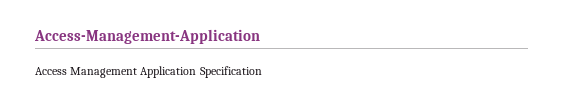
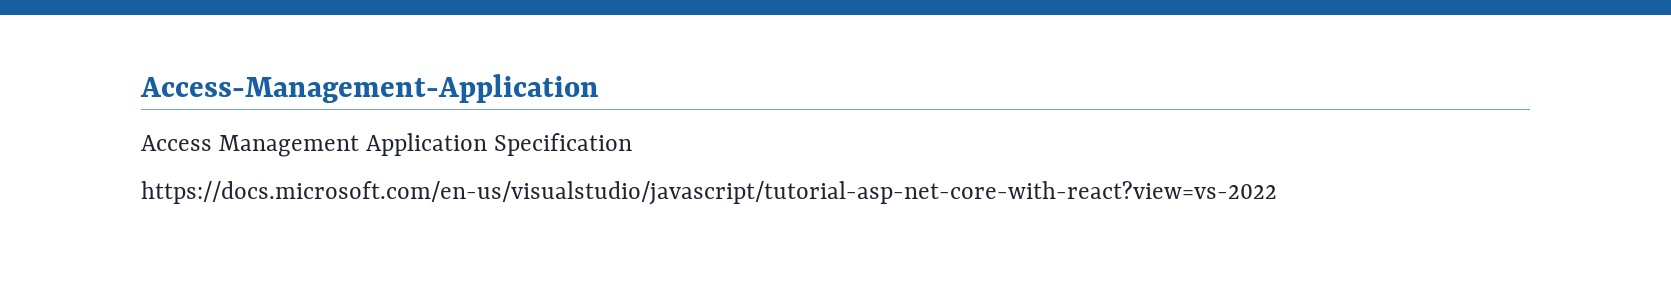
+ https://docs.microsoft.com/en-us/visualstudio/javascript/tutorial-asp-net-core-with-react?view=vs-2022

